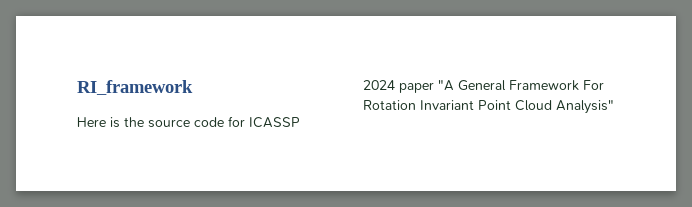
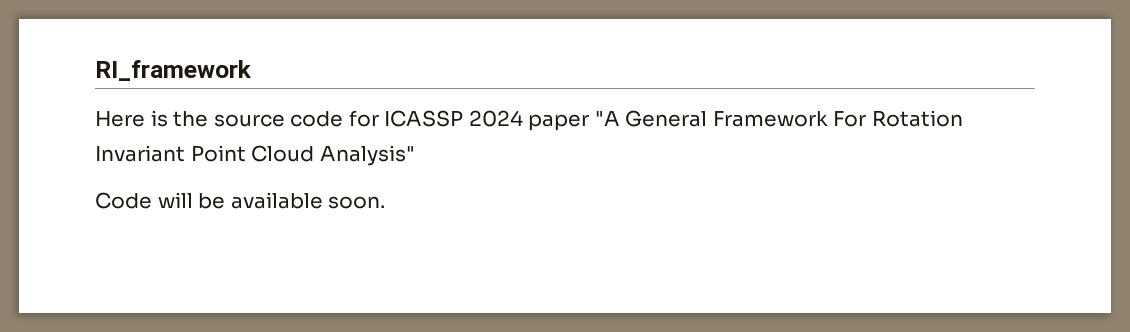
+ Code will be available soon.

